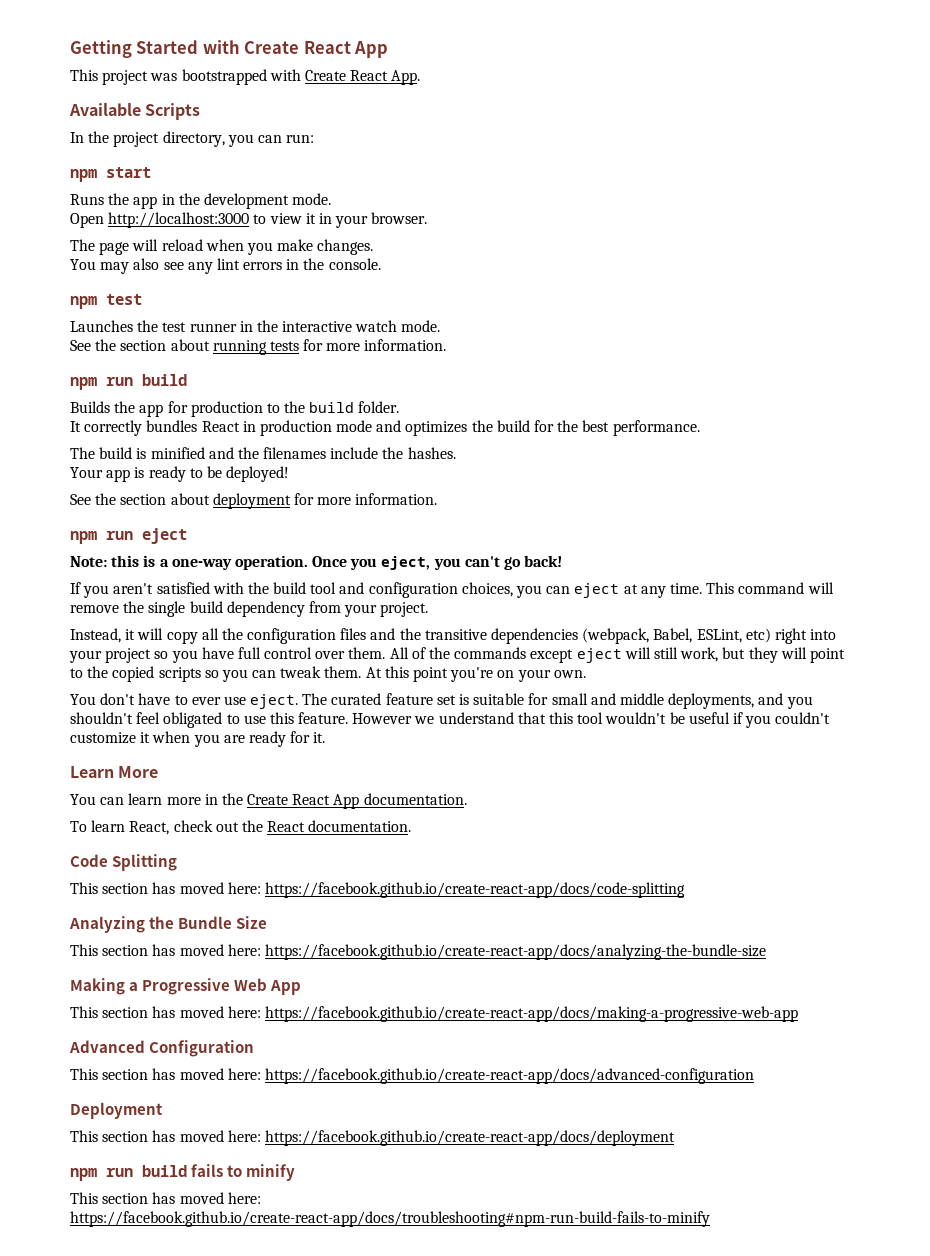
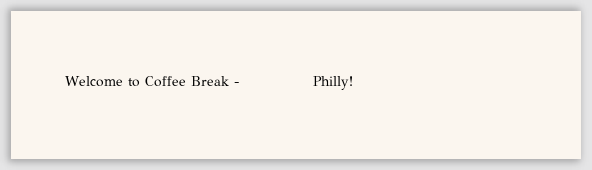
- Getting Started with Create React App
- This project was bootstrapped with Create React App.
- Available Scripts
- In the project directory, you can run:
- npm start
- Runs the app in the development mode.
- Open http://localhost:3000 to view it in your browser.
- The page will reload when you make changes.
- You may also see any lint errors in the console.
- npm test
- Launches the test runner in the interactive watch mode.
- See the section about running tests for more information.
- npm run build
- Builds the app for production to the build folder.
- It correctly bundles React in production mode and optimizes the build for the best performance.
- The build is minified and the filenames include the hashes.
- Your app is ready to be deployed!
- See the section about deployment for more information.
- npm run eject
- Note: this is a one-way operation. Once you eject, you can't go back!
- If you aren't satisfied with the build tool and configuration choices, you can eject at any time. This command will remove the single build dependency from your project.
- Instead, it will copy all the configuration files and the transitive dependencies (webpack, Babel, ESLint, etc) right into your project so you have full control over them. All of the commands except eject will still work, but they will point to the copied scripts so you can tweak them. At this point you're on your own.
- You don't have to ever use eject. The curated feature set is suitable for small and middle deployments, and you shouldn't feel obligated to use this feature. However we understand that this tool wouldn't be useful if you couldn't customize it when you are ready for it.
- Learn More
- You can learn more in the Create React App documentation.
- To learn React, check out the React documentation.
- Code Splitting
- This section has moved here: https://facebook.github.io/create-react-app/docs/code-splitting
- Analyzing the Bundle Size
- This section has moved here: https://facebook.github.io/create-react-app/docs/analyzing-the-bundle-size
- Making a Progressive Web App
- This section has moved here: https://facebook.github.io/create-react-app/docs/making-a-progressive-web-app
- Advanced Configuration
- This section has moved here: https://facebook.github.io/create-react-app/docs/advanced-configuration
- Deployment
- This section has moved here: https://facebook.github.io/create-react-app/docs/deployment
- npm run build fails to minify
- This section has moved here: https://facebook.github.io/create-react-app/docs/troubleshooting#npm-run-build-fails-to-minify
+ Welcome to Coffee Break - Philly!

